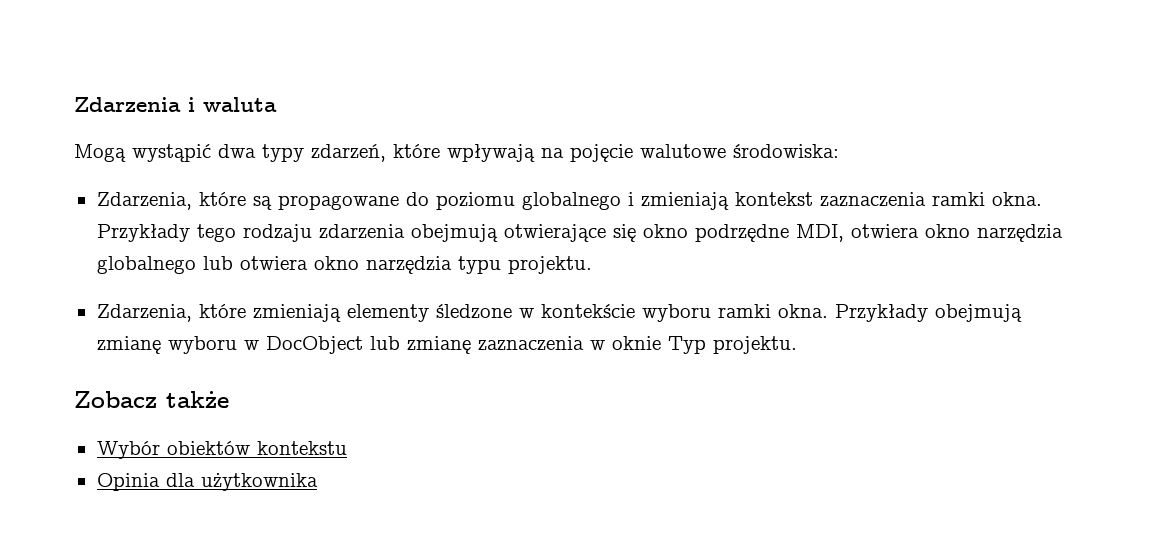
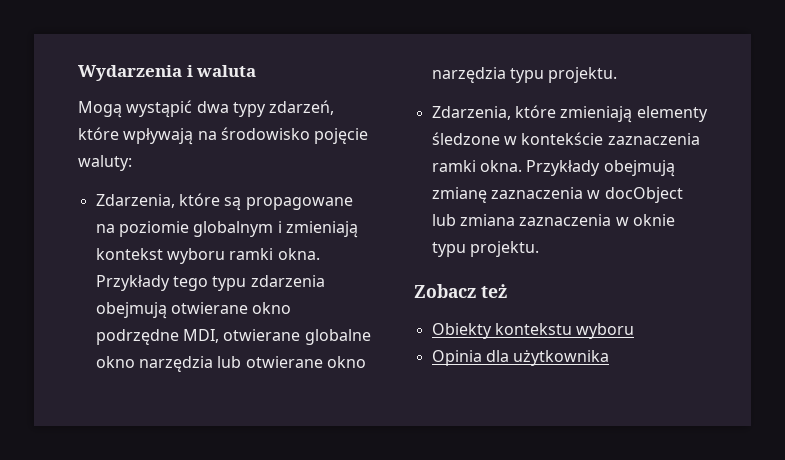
- Zdarzenia i waluta
+ Wydarzenia i waluta
- Mogą wystąpić dwa typy zdarzeń, które wpływają na pojęcie walutowe środowiska:
+ Mogą wystąpić dwa typy zdarzeń, które wpływają na środowisko pojęcie waluty:
- Zdarzenia, które są propagowane do poziomu globalnego i zmieniają kontekst zaznaczenia ramki okna.
+ Zdarzenia, które są propagowane na poziomie globalnym i zmieniają kontekst wyboru ramki okna.
- Przykłady tego rodzaju zdarzenia obejmują otwierające się okno podrzędne MDI, otwiera okno narzędzia globalnego lub otwiera okno narzędzia typu projektu.
+ Przykłady tego typu zdarzenia obejmują otwierane okno podrzędne MDI, otwierane globalne okno narzędzia lub otwierane okno narzędzia typu projektu.
- Zdarzenia, które zmieniają elementy śledzone w kontekście wyboru ramki okna.
+ Zdarzenia, które zmieniają elementy śledzone w kontekście zaznaczenia ramki okna.
- Przykłady obejmują zmianę wyboru w DocObject lub zmianę zaznaczenia w oknie Typ projektu.
+ Przykłady obejmują zmianę zaznaczenia w docObject lub zmiana zaznaczenia w oknie typu projektu.
- Zobacz także
- Wybór obiektów kontekstu
+ Zobacz też
+ Obiekty kontekstu wyboru

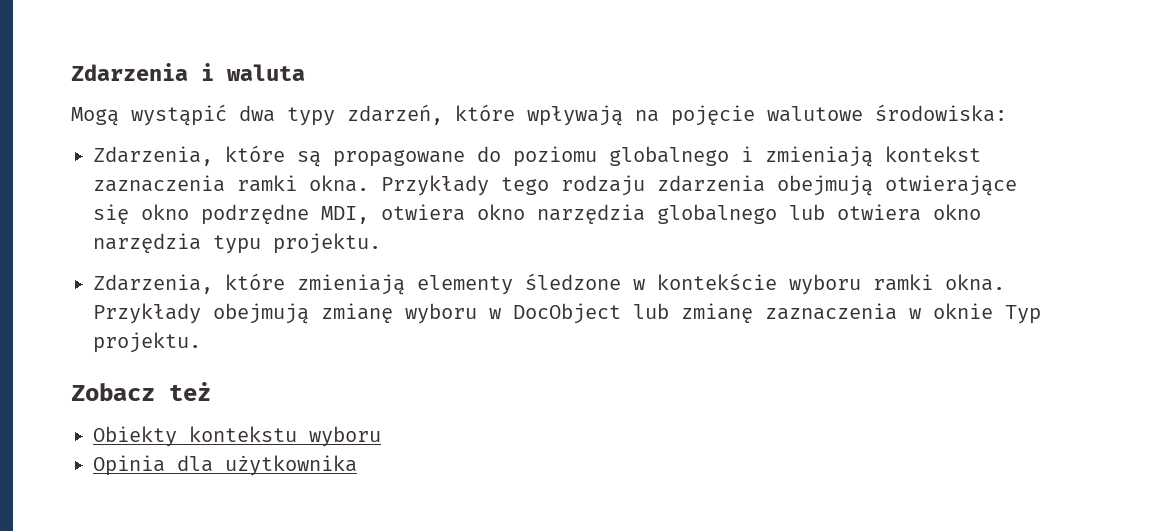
- Wydarzenia i waluta
+ Zdarzenia i waluta
- Mogą wystąpić dwa typy zdarzeń, które wpływają na środowisko pojęcie waluty:
+ Mogą wystąpić dwa typy zdarzeń, które wpływają na pojęcie walutowe środowiska:
- Zdarzenia, które są propagowane na poziomie globalnym i zmieniają kontekst wyboru ramki okna.
+ Zdarzenia, które są propagowane do poziomu globalnego i zmieniają kontekst zaznaczenia ramki okna.
- Przykłady tego typu zdarzenia obejmują otwierane okno podrzędne MDI, otwierane globalne okno narzędzia lub otwierane okno narzędzia typu projektu.
+ Przykłady tego rodzaju zdarzenia obejmują otwierające się okno podrzędne MDI, otwiera okno narzędzia globalnego lub otwiera okno narzędzia typu projektu.
- Zdarzenia, które zmieniają elementy śledzone w kontekście zaznaczenia ramki okna.
+ Zdarzenia, które zmieniają elementy śledzone w kontekście wyboru ramki okna.
- Przykłady obejmują zmianę zaznaczenia w docObject lub zmiana zaznaczenia w oknie typu projektu.
+ Przykłady obejmują zmianę wyboru w DocObject lub zmianę zaznaczenia w oknie Typ projektu.

